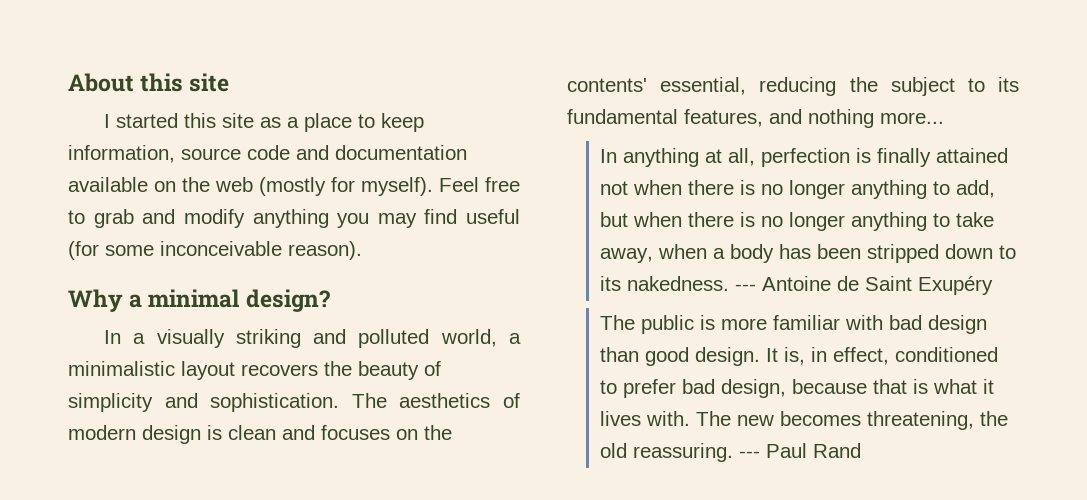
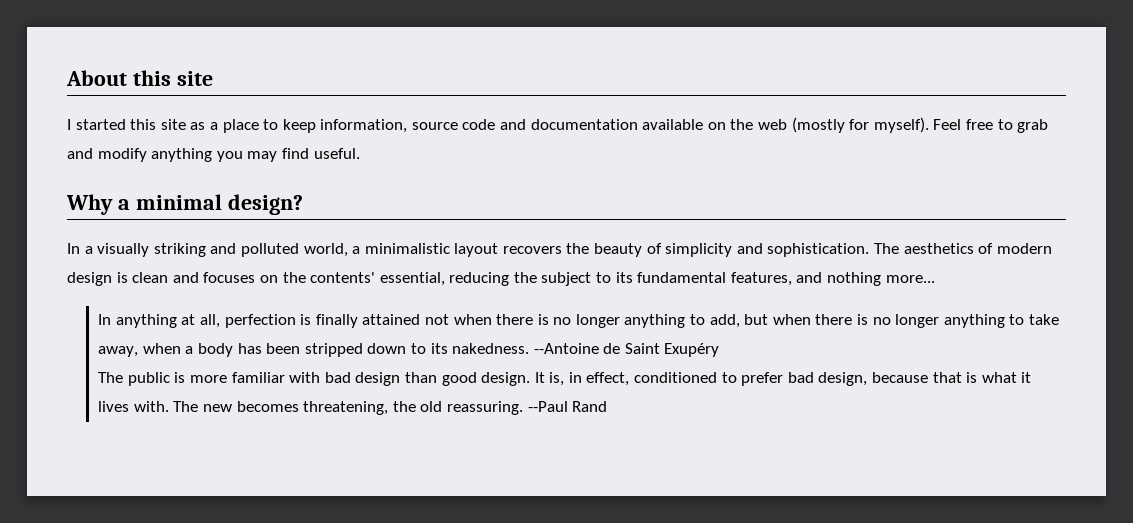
- Feel free to grab and modify anything you may find useful (for some inconceivable reason).
+ Feel free to grab and modify anything you may find useful.
- --- Antoine de Saint Exupéry
+ --Antoine de Saint Exupéry
- --- Paul Rand
+ --Paul Rand

